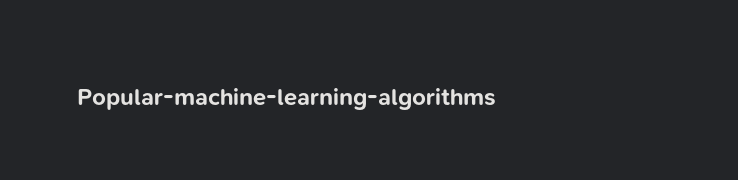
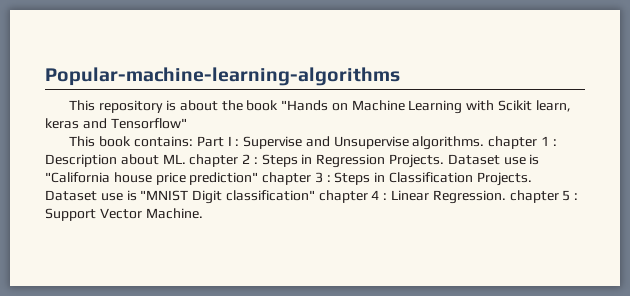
+ This repository is about the book "Hands on Machine Learning with Scikit learn, keras and Tensorflow"
+ This book contains: Part I : Supervise and Unsupervise algorithms. chapter 1 : Description about ML. chapter 2 : Steps in Regression Projects. Dataset use is "California house price prediction" chapter 3 : Steps in Classification Projects. Dataset use is "MNIST Digit classification" chapter 4 : Linear Regression. chapter 5 : Support Vector Machine.

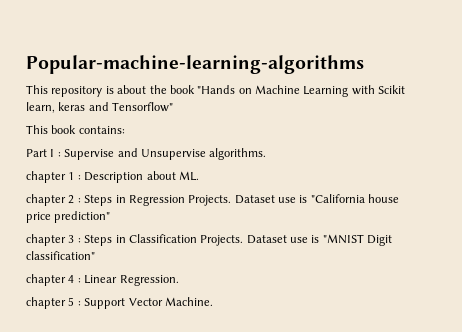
- This book contains: Part I : Supervise and Unsupervise algorithms. chapter 1 : Description about ML. chapter 2 : Steps in Regression Projects.
+ This book contains:
+ Part I : Supervise and Unsupervise algorithms.
+ chapter 1 : Description about ML.
+ chapter 2 : Steps in Regression Projects.
- Dataset use is "California house price prediction" chapter 3 : Steps in Classification Projects.
+ Dataset use is "California house price prediction"
+ chapter 3 : Steps in Classification Projects.
- Dataset use is "MNIST Digit classification" chapter 4 : Linear Regression. chapter 5 : Support Vector Machine.
+ Dataset use is "MNIST Digit classification"
+ chapter 4 : Linear Regression.
+ chapter 5 : Support Vector Machine.

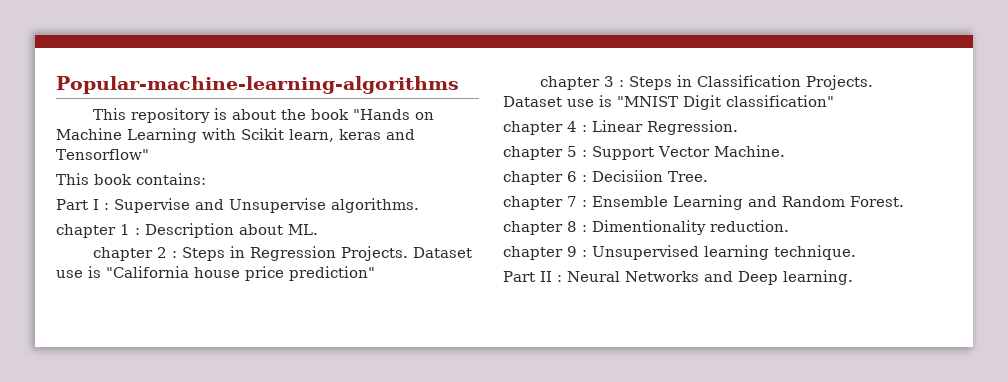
+ chapter 6 : Decisiion Tree.
+ chapter 7 : Ensemble Learning and Random Forest.
+ chapter 8 : Dimentionality reduction.
+ chapter 9 : Unsupervised learning technique.
+ Part II : Neural Networks and Deep learning.

